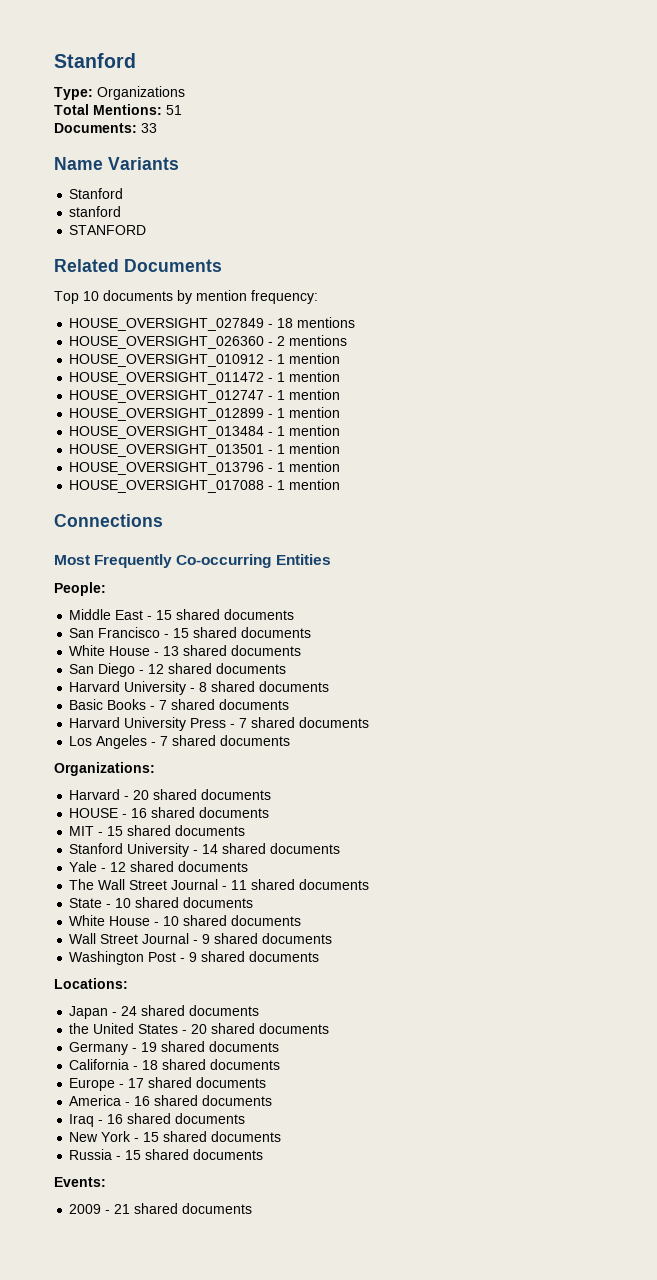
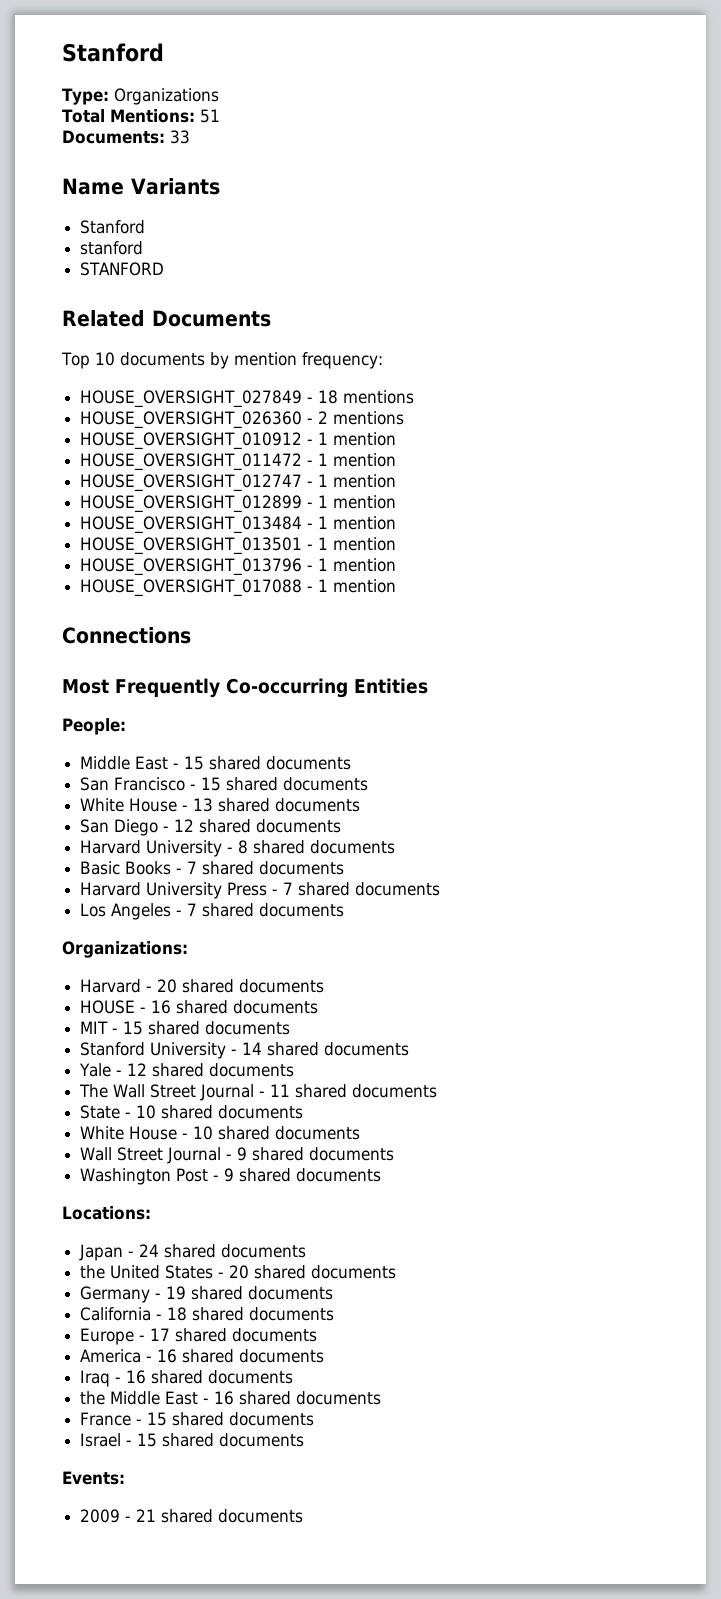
- New York - 15 shared documents
- Russia - 15 shared documents
+ the Middle East - 16 shared documents
+ France - 15 shared documents
+ Israel - 15 shared documents

